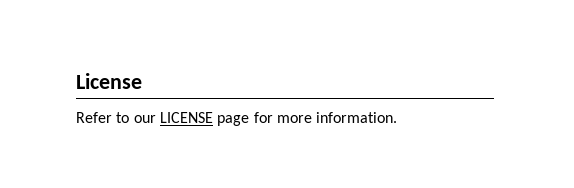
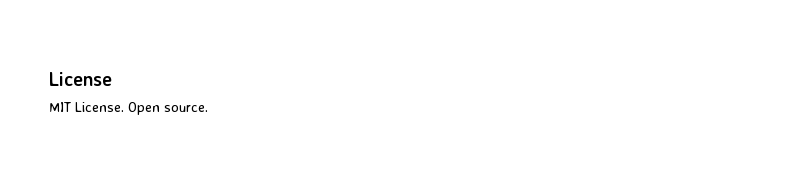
- Refer to our LICENSE page for more information.
+ MIT License. Open source.

